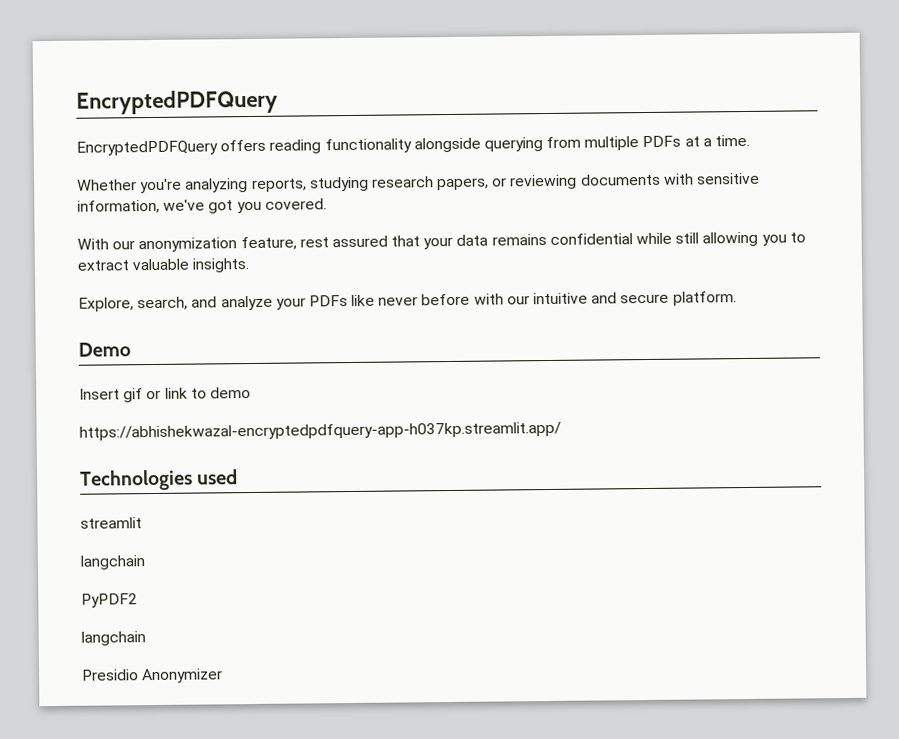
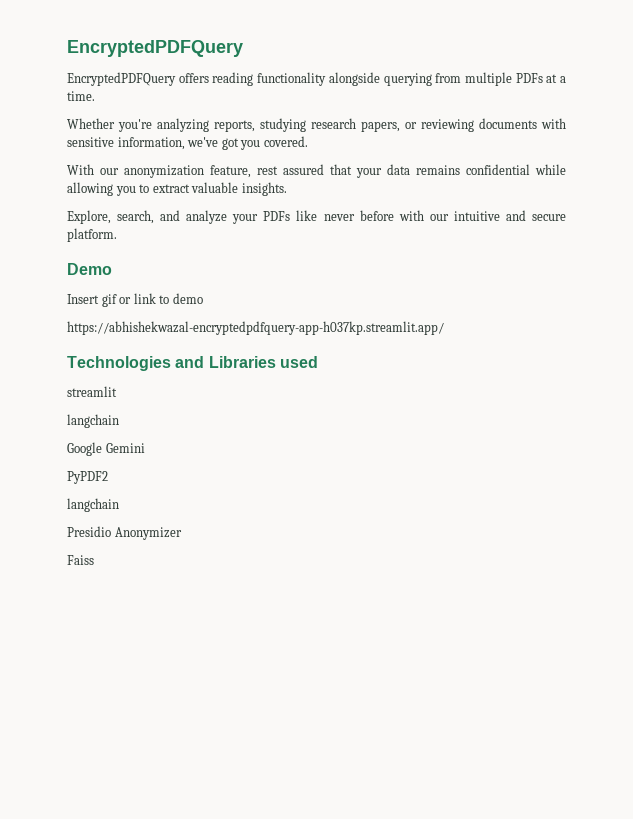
- With our anonymization feature, rest assured that your data remains confidential while still allowing you to extract valuable insights.
+ With our anonymization feature, rest assured that your data remains confidential while allowing you to extract valuable insights.
- Technologies used
+ Technologies and Libraries used
+ Google Gemini
+ Faiss

